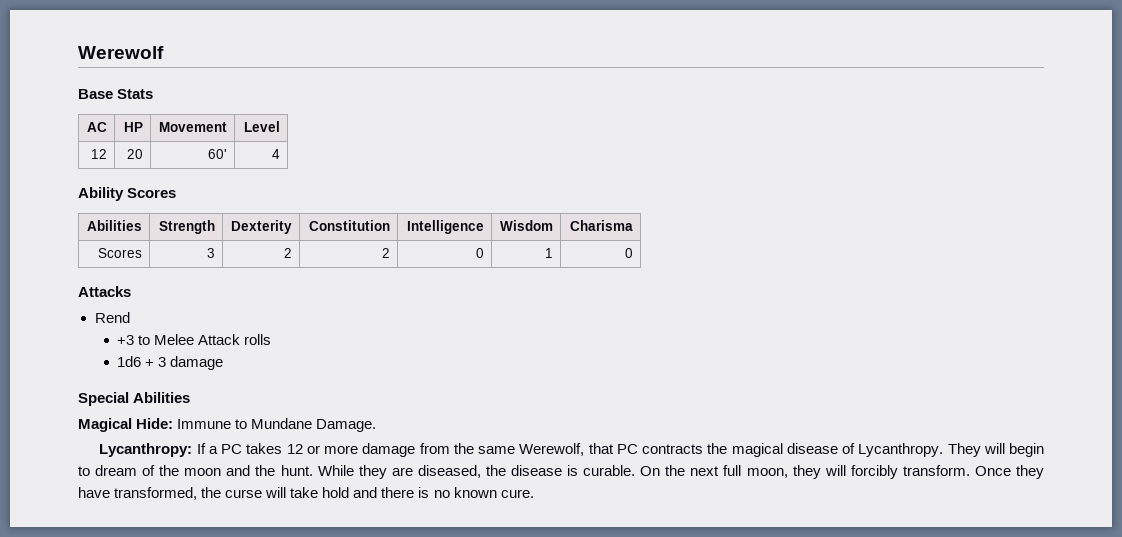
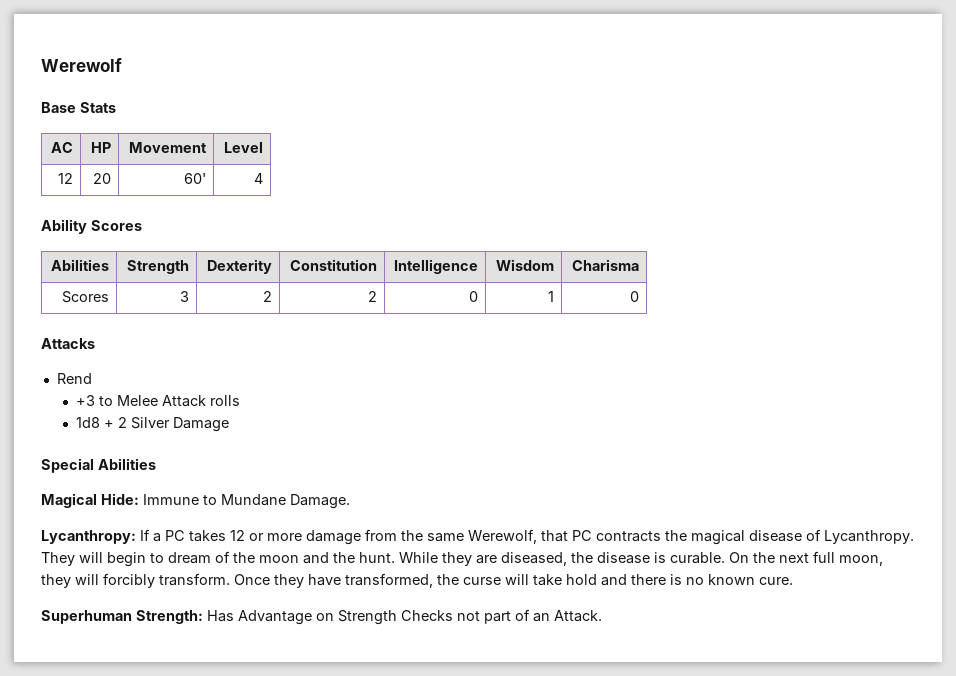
- 1d6 + 3 damage
+ 1d8 + 2 Silver Damage
+ Superhuman Strength: Has Advantage on Strength Checks not part of an Attack.

